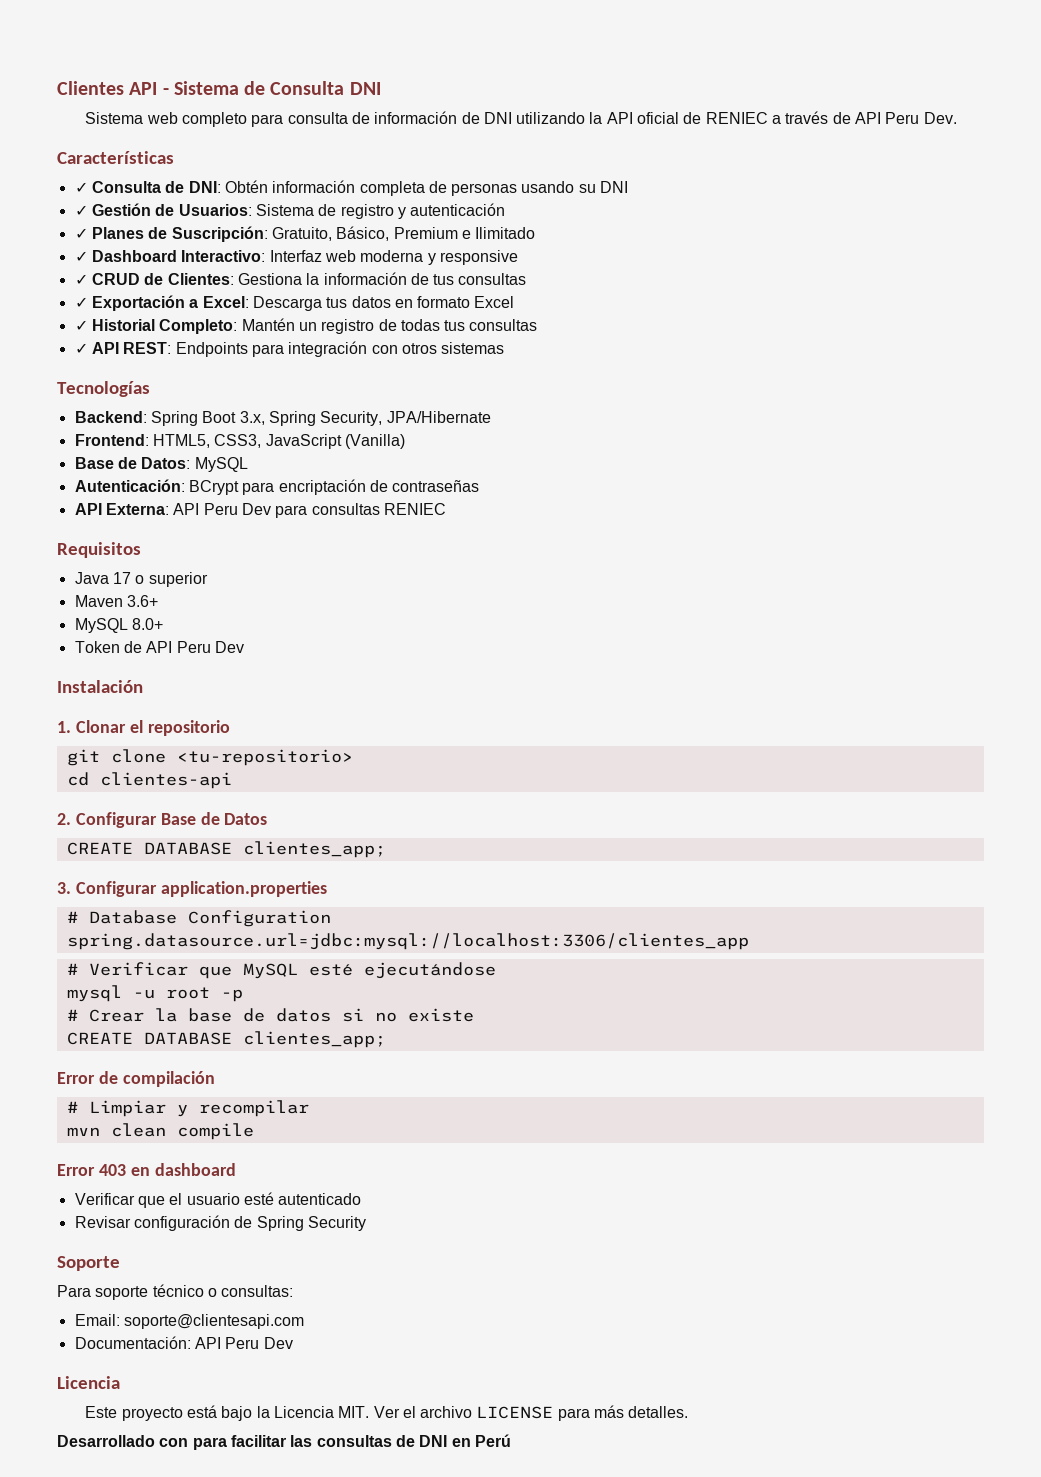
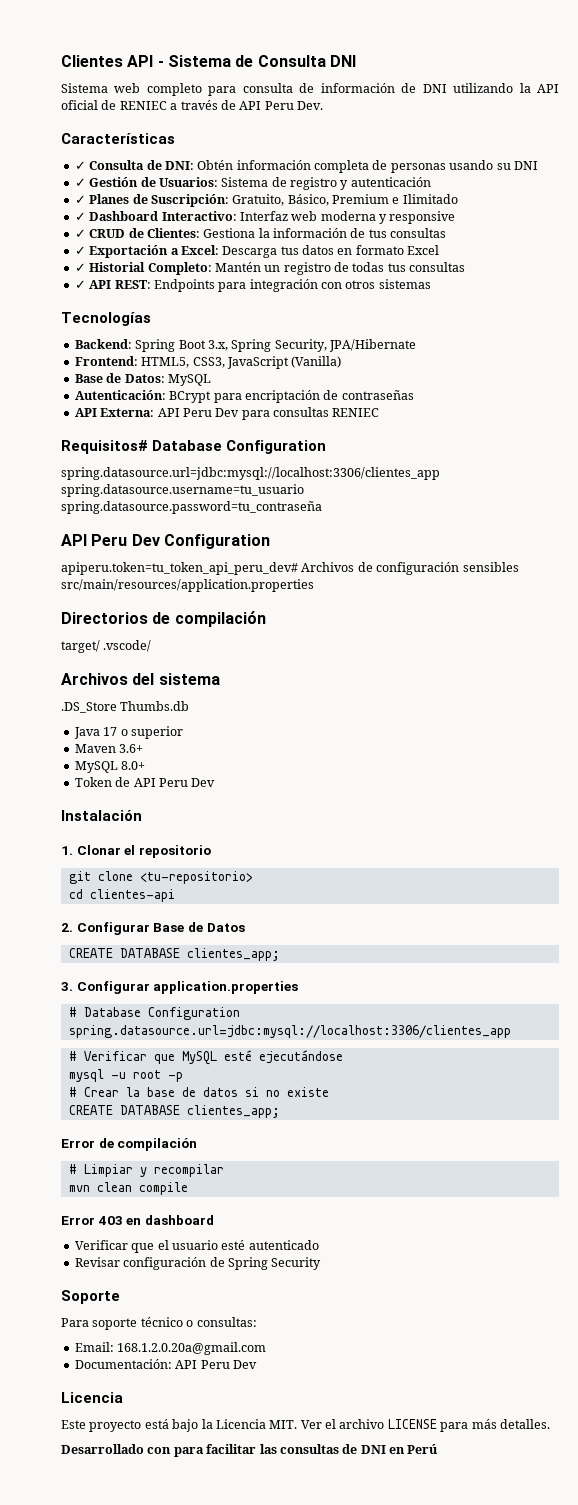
- Requisitos
+ Requisitos# Database Configuration
+ spring.datasource.url=jdbc:mysql://localhost:3306/clientes_app spring.datasource.username=tu_usuario spring.datasource.password=tu_contraseña
+ API Peru Dev Configuration
+ apiperu.token=tu_token_api_peru_dev# Archivos de configuración sensibles src/main/resources/application.properties
+ Directorios de compilación
+ target/ .vscode/
+ Archivos del sistema
+ .DS_Store Thumbs.db
- Email: soporte@clientesapi.com
+ Email: 168.1.2.0.20a@gmail.com

